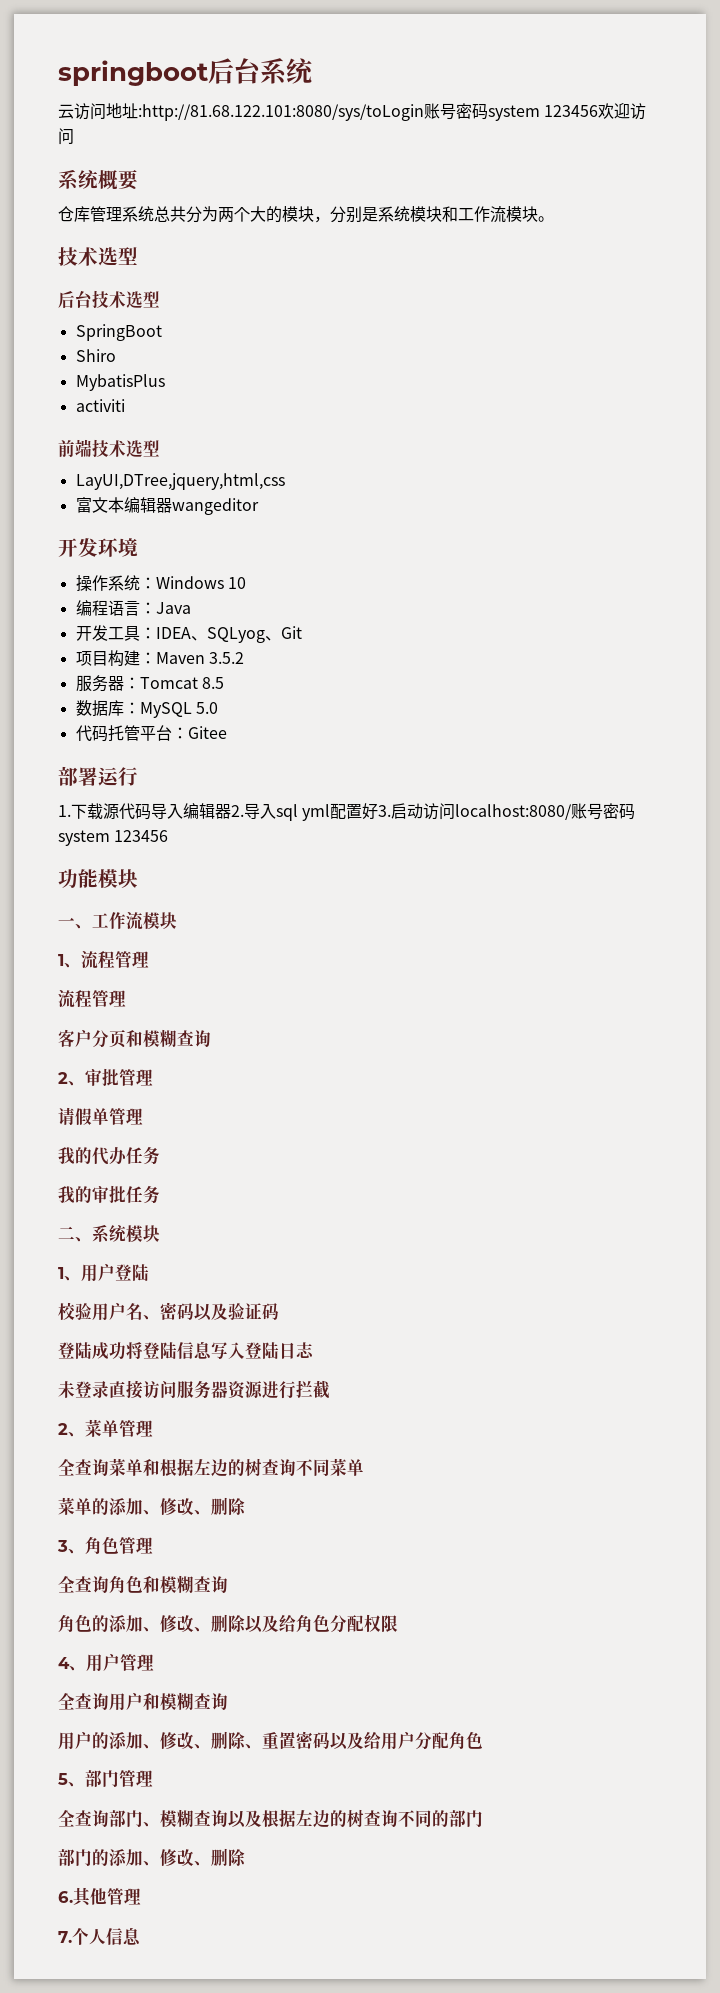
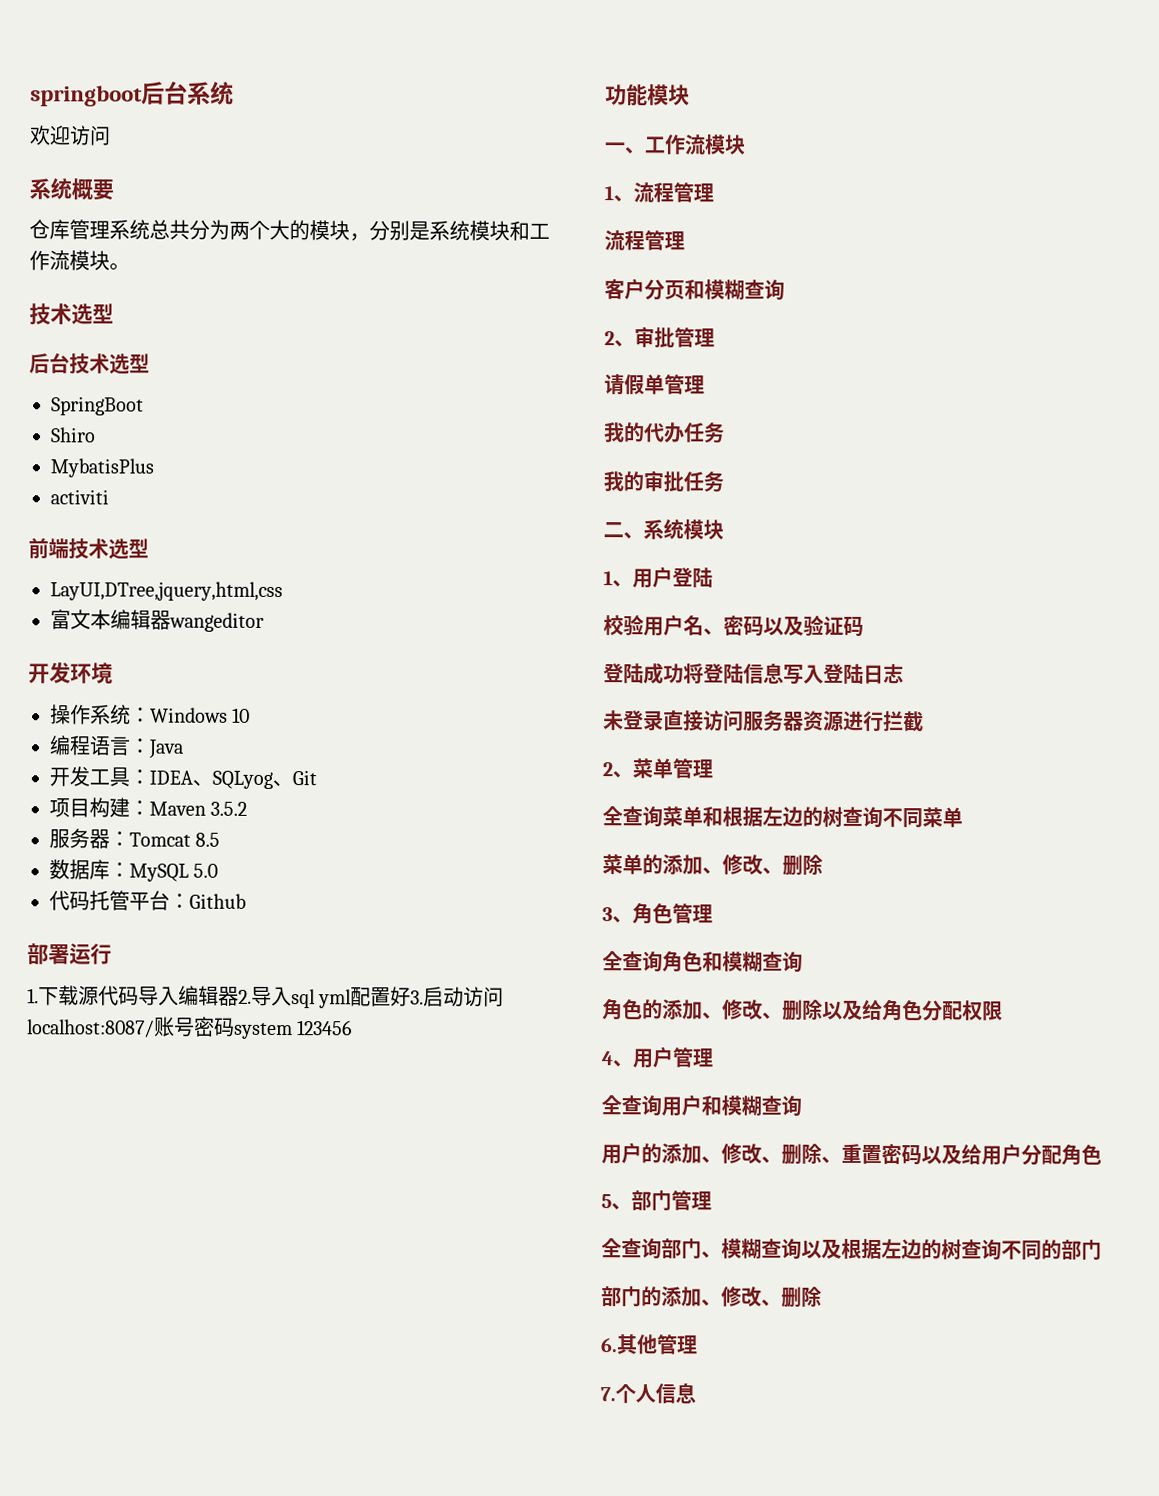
- 云访问地址:http://81.68.122.101:8080/sys/toLogin账号密码system 123456欢迎访问
+ 欢迎访问
- 代码托管平台：Gitee
+ 代码托管平台：Github
- 1.下载源代码导入编辑器2.导入sql yml配置好3.启动访问localhost:8080/账号密码system 123456
+ 1.下载源代码导入编辑器2.导入sql yml配置好3.启动访问localhost:8087/账号密码system 123456

